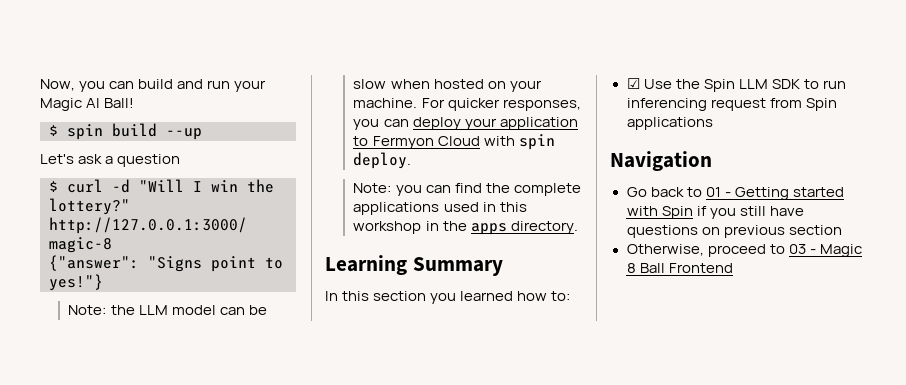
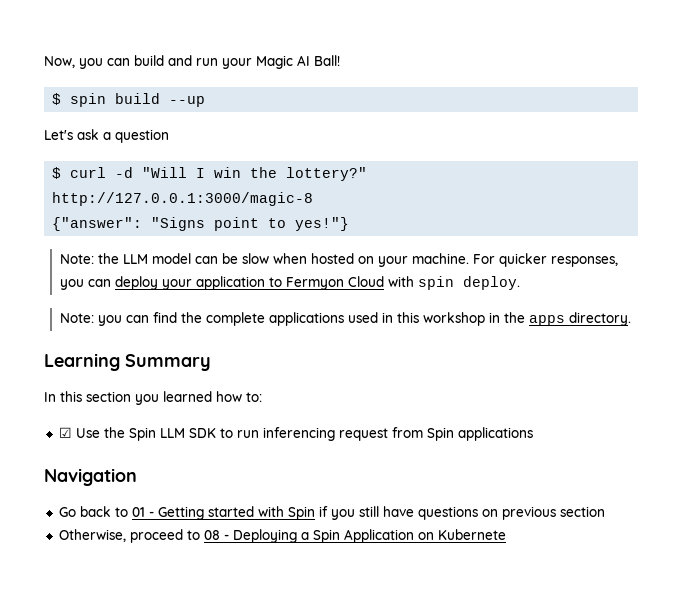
- Otherwise, proceed to 03 - Magic 8 Ball Frontend
+ Otherwise, proceed to 08 - Deploying a Spin Application on Kubernete

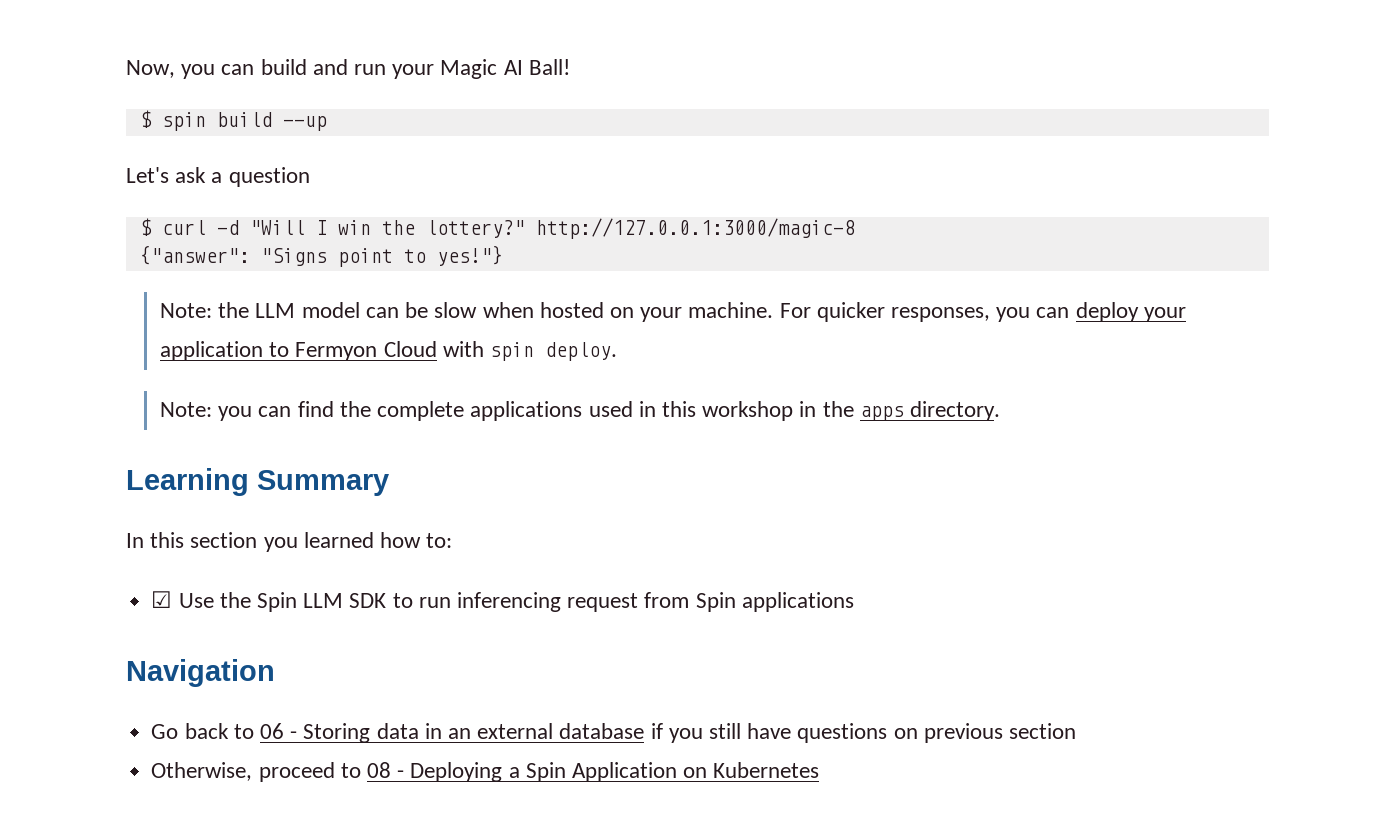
- Go back to 01 - Getting started with Spin if you still have questions on previous section
+ Go back to 06 - Storing data in an external database if you still have questions on previous section
- Otherwise, proceed to 08 - Deploying a Spin Application on Kubernete
+ Otherwise, proceed to 08 - Deploying a Spin Application on Kubernetes

